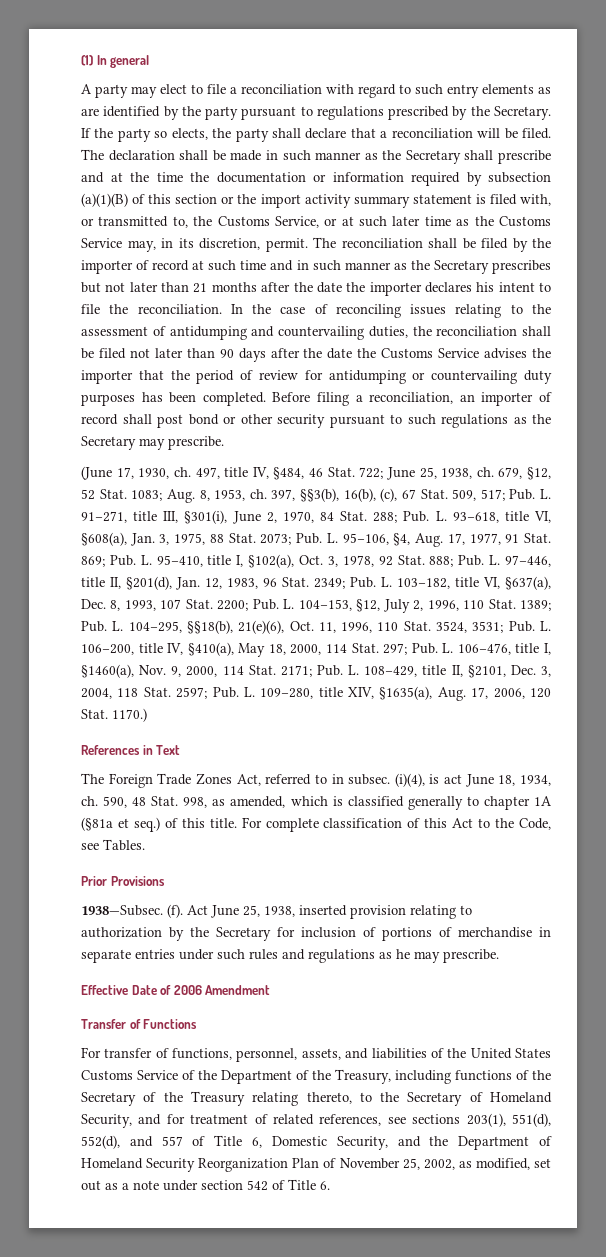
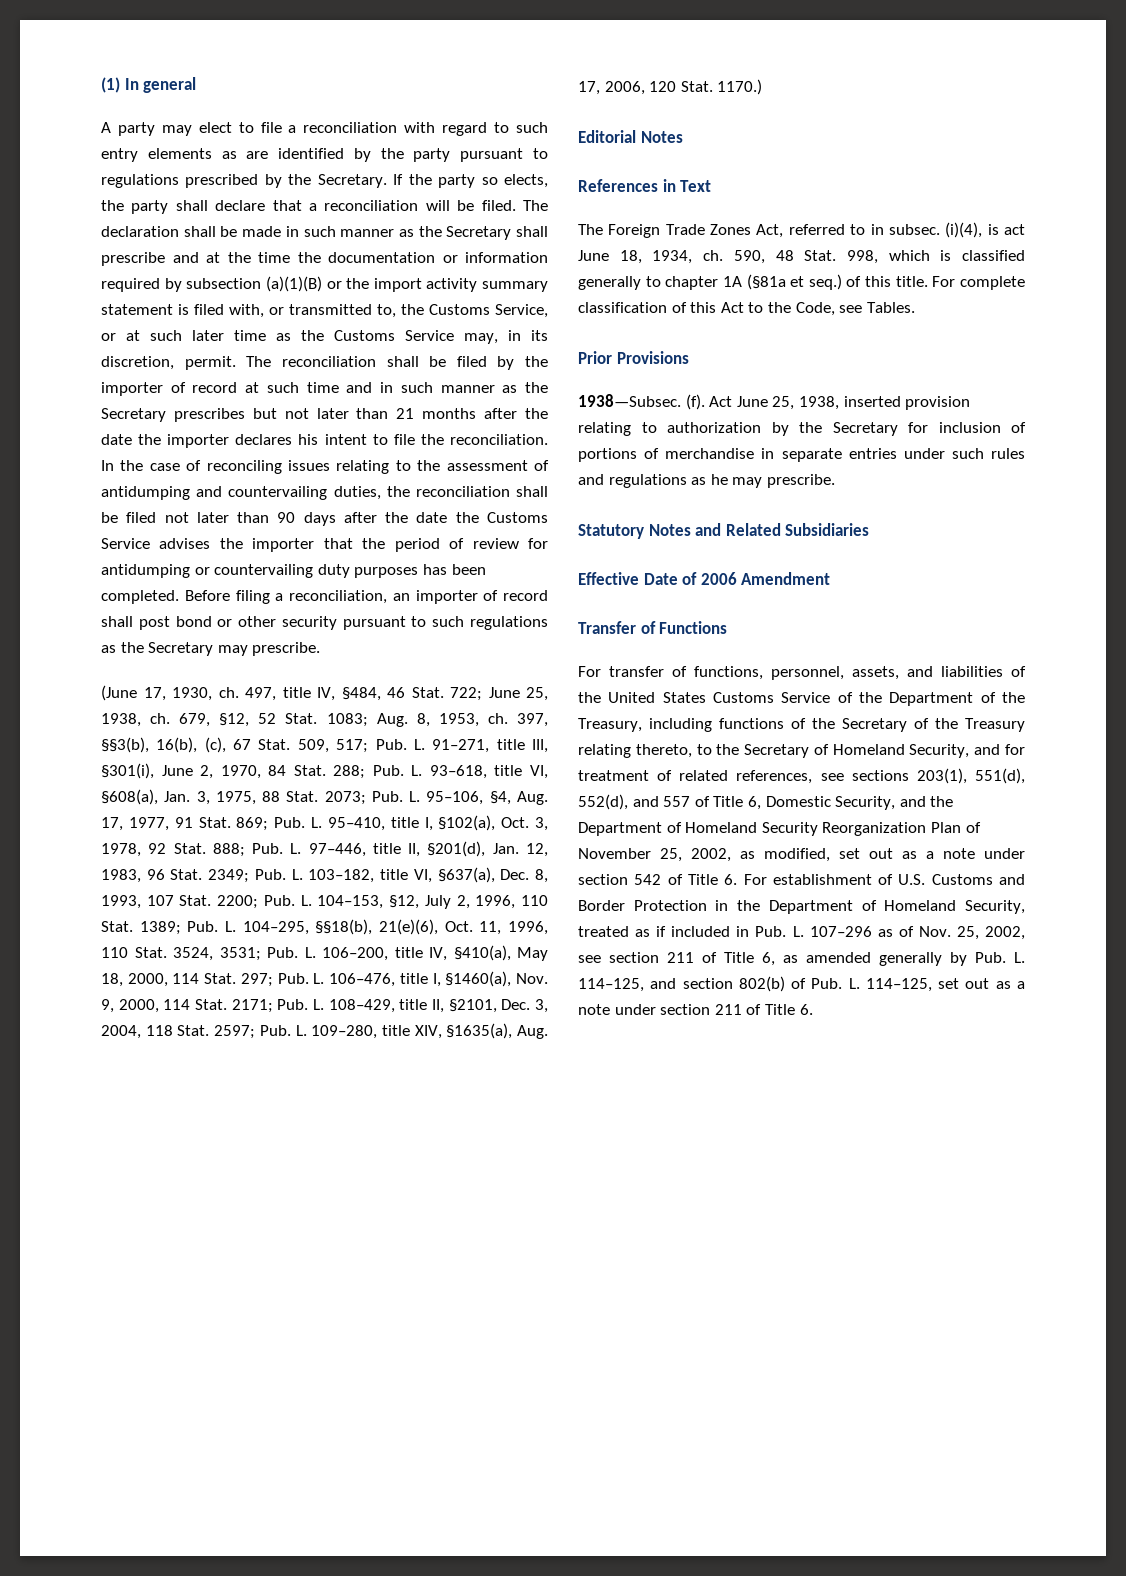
- The declaration shall be made in such manner as the Secretary shall prescribe and at the time the documentation or information required by subsection (a)(1)(B) of this section or the import activity summary statement is filed with, or transmitted to, the Customs Service, or at such later time as the Customs Service may, in its discretion, permit.
+ The declaration shall be made in such manner as the Secretary shall prescribe and at the time the documentation or information required by subsection (a)(1)(B) or the import activity summary statement is filed with, or transmitted to, the Customs Service, or at such later time as the Customs Service may, in its discretion, permit.
+ Editorial Notes
- 998, as amended, which is classified generally to chapter 1A (§81a et seq.) of this title.
+ 998, which is classified generally to chapter 1A (§81a et seq.) of this title.
+ Statutory Notes and Related Subsidiaries
- For transfer of functions, personnel, assets, and liabilities of the United States Customs Service of the Department of the Treasury, including functions of the Secretary of the Treasury relating thereto, to the Secretary of Homeland Security, and for treatment of related references, see sections 203(1), 551(d), 552(d), and 557 of Title 6, Domestic Security, and the Department of Homeland Security Reorganization Plan of November 25, 2002, as modified, set out as a note under section 542 of Title 6.
+ For transfer of functions, personnel, assets, and liabilities of the United States Customs Service of the Department of the Treasury, including functions of the Secretary of the Treasury relating thereto, to the Secretary of Homeland Security, and for treatment of related references, see sections 203(1), 551(d), 552(d), and 557 of Title 6, Domestic Security, and the Department of Homeland Security Reorganization Plan of November 25, 2002, as modified, set out as a note under section 542 of Title 6. For establishment of U.S. Customs and Border Protection in the Department of Homeland Security, treated as if included in Pub. L. 107–296 as of Nov. 25, 2002, see section 211 of Title 6, as amended generally by Pub. L. 114–125, and section 802(b) of Pub. L. 114–125, set out as a note under section 211 of Title 6.

